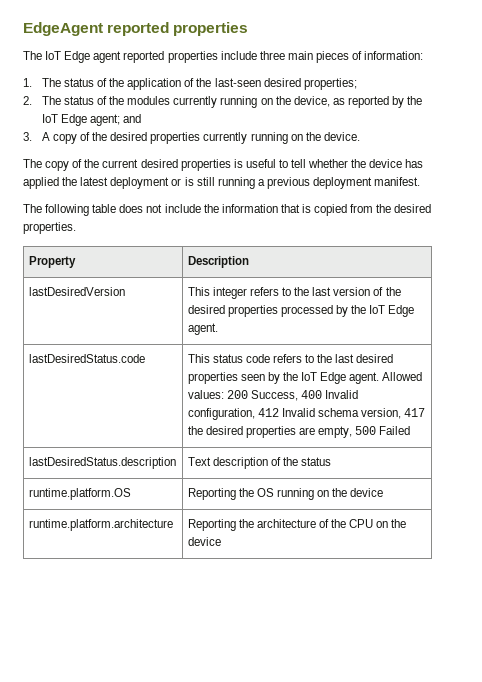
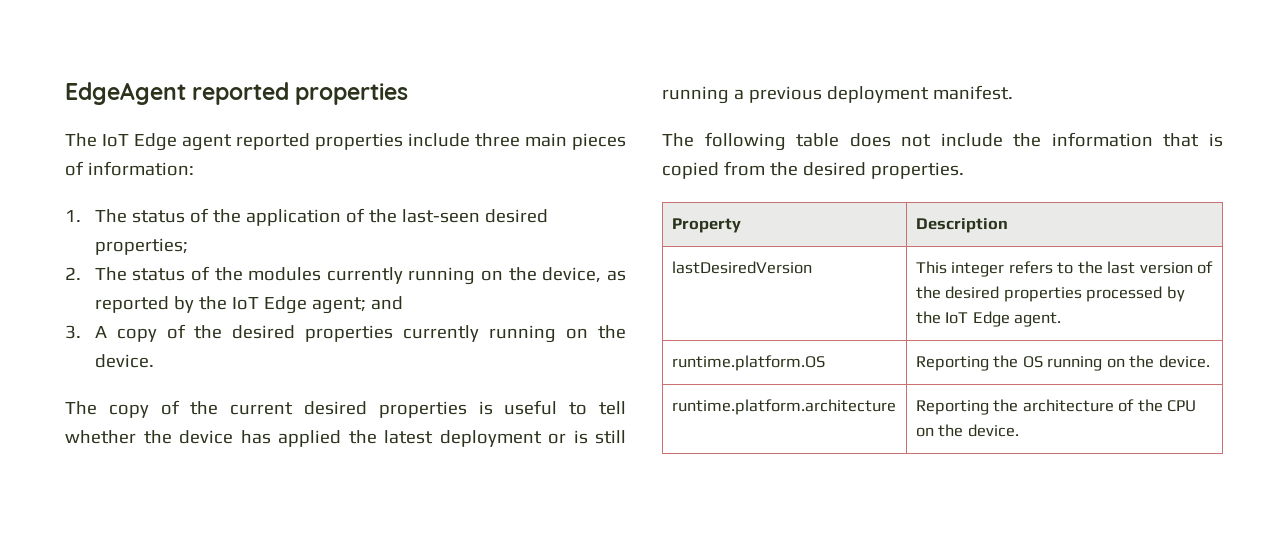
- lastDesiredStatus.code | This status code refers to the last desired properties seen by the IoT Edge agent. Allowed values: 200 Success, 400 Invalid configuration, 412 Invalid schema version, 417 the desired properties are empty, 500 Failed
- lastDesiredStatus.description | Text description of the status
- runtime.platform.OS | Reporting the OS running on the device
+ runtime.platform.OS | Reporting the OS running on the device.
- runtime.platform.architecture | Reporting the architecture of the CPU on the device
+ runtime.platform.architecture | Reporting the architecture of the CPU on the device.

